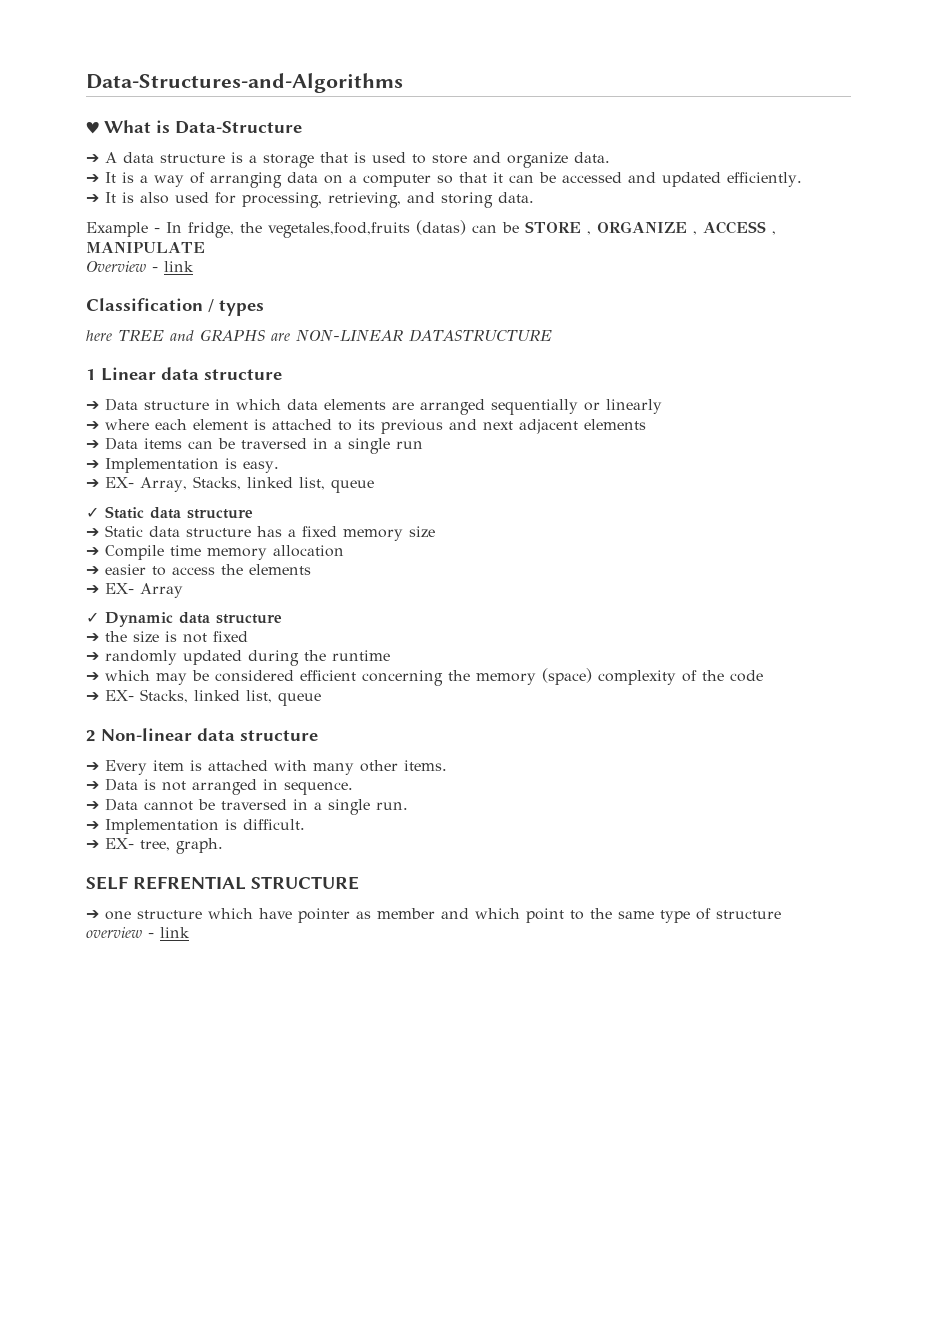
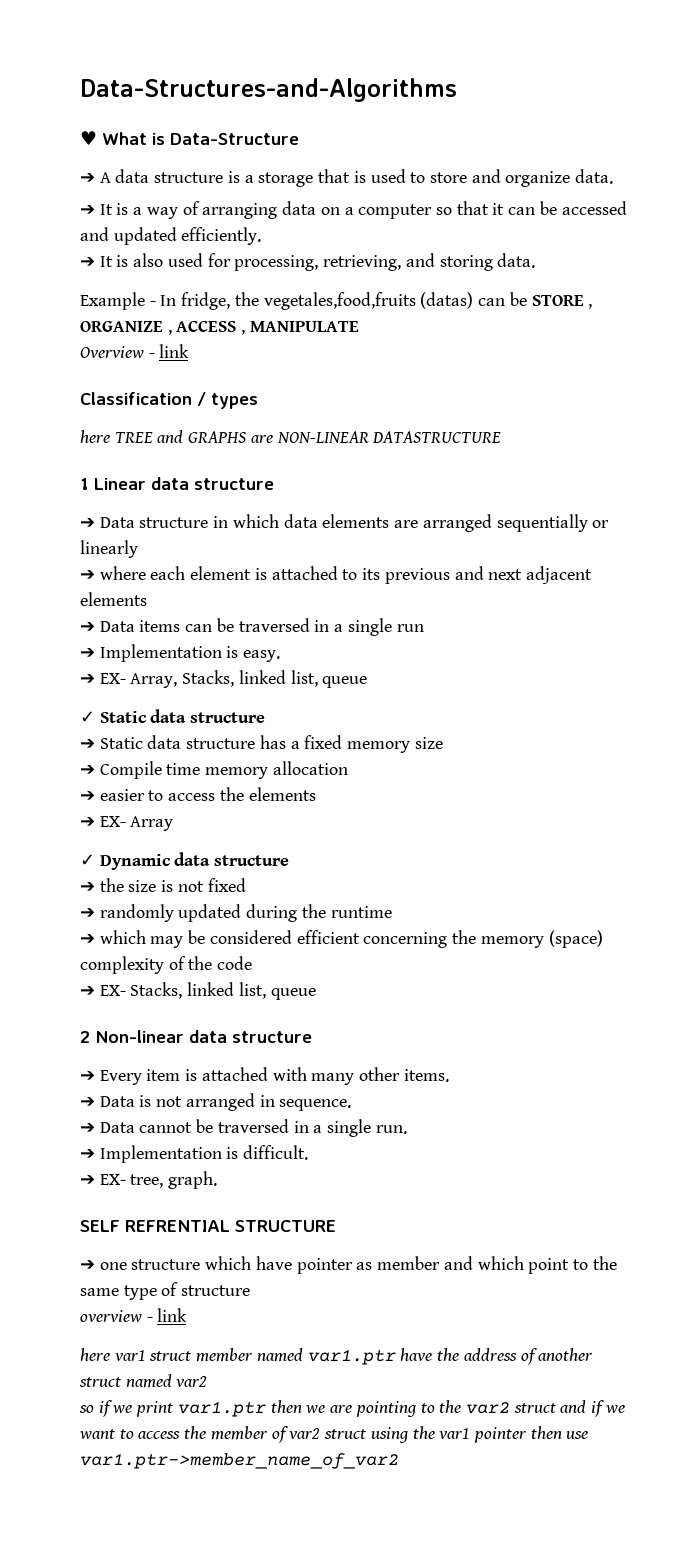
+ here var1 struct member named var1.ptr have the address of another struct named var2
+ so if we print var1.ptr then we are pointing to the var2 struct and if we want to access the member of var2 struct using the var1 pointer then use var1.ptr->member_name_of_var2

